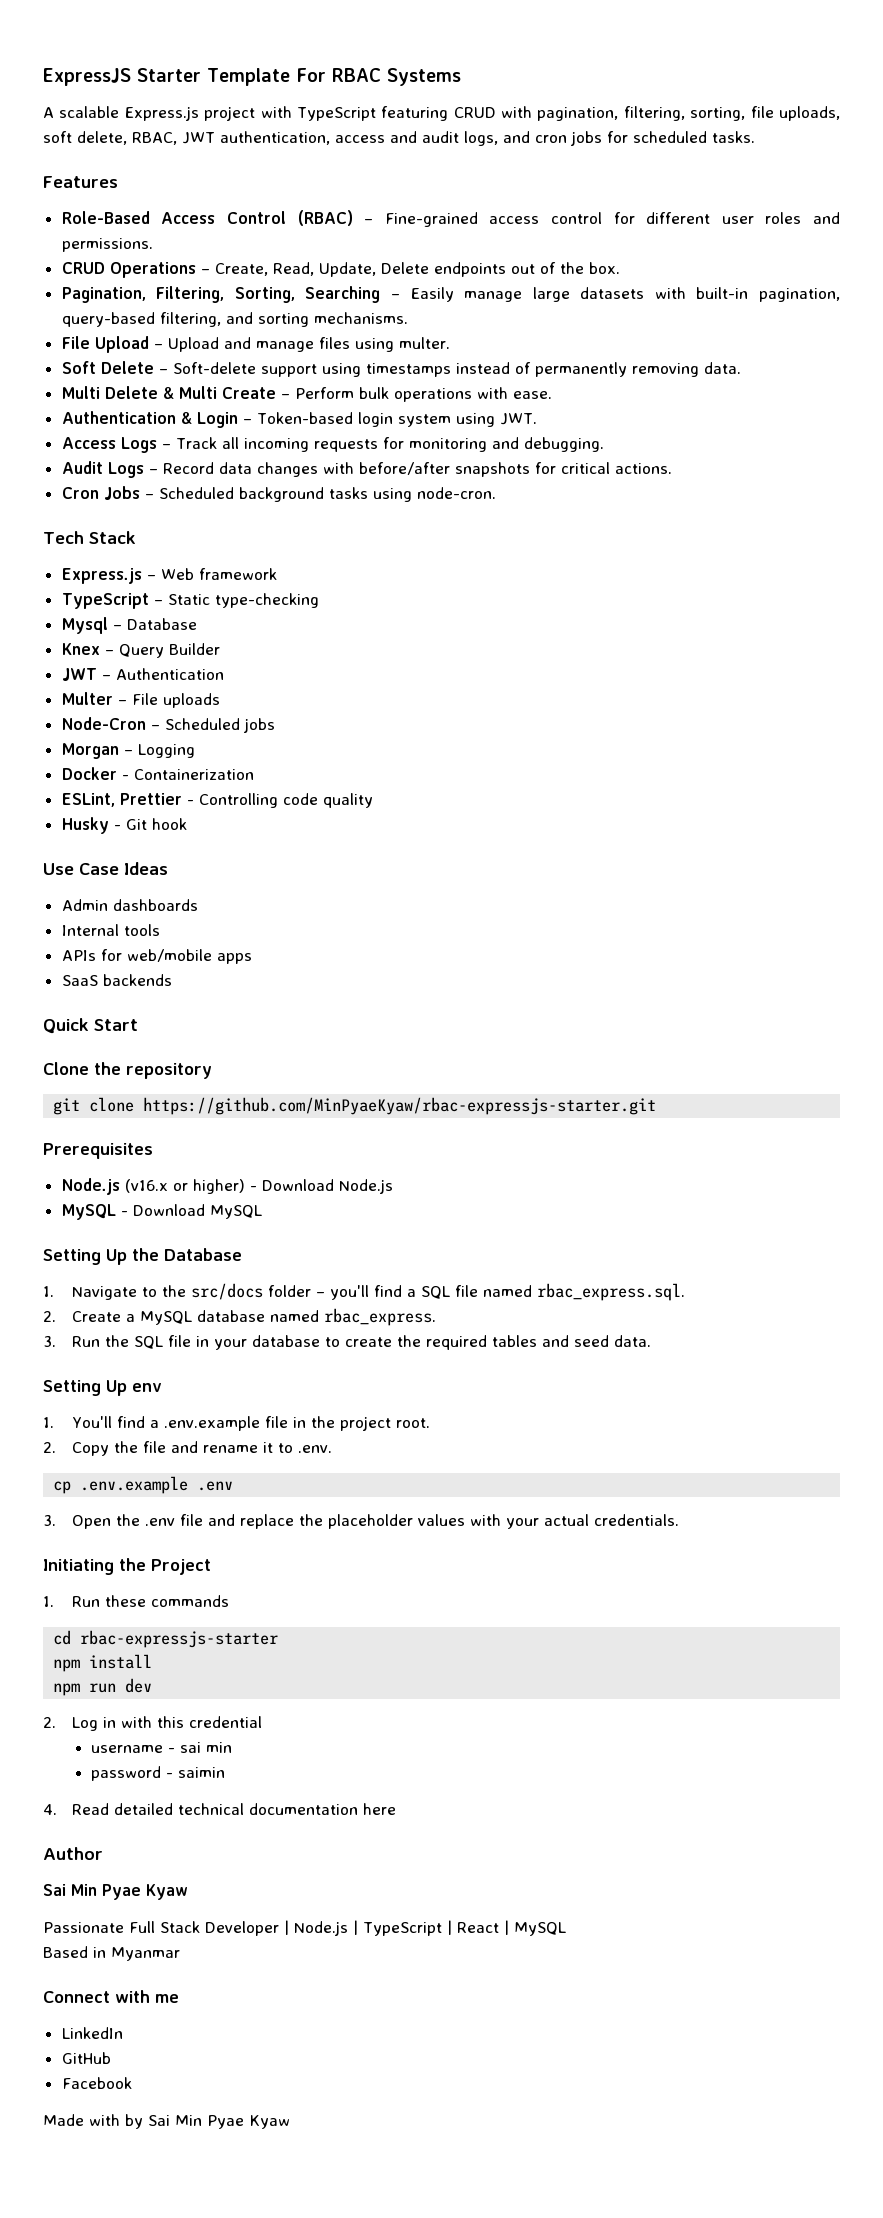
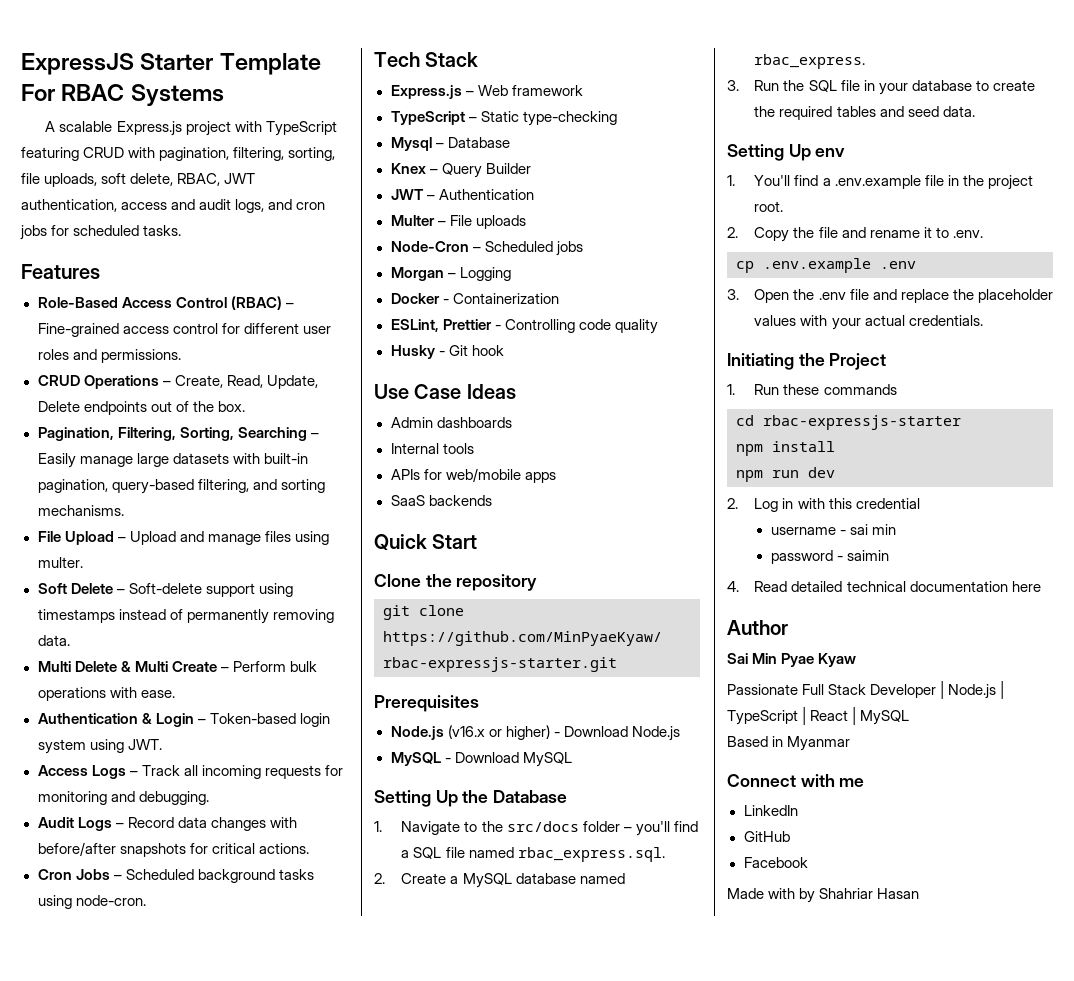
- Made with by Sai Min Pyae Kyaw
+ Made with by Shahriar Hasan

